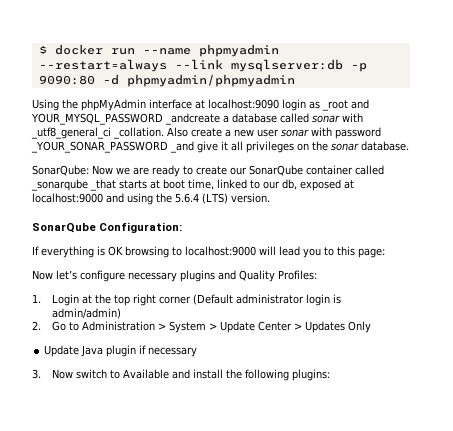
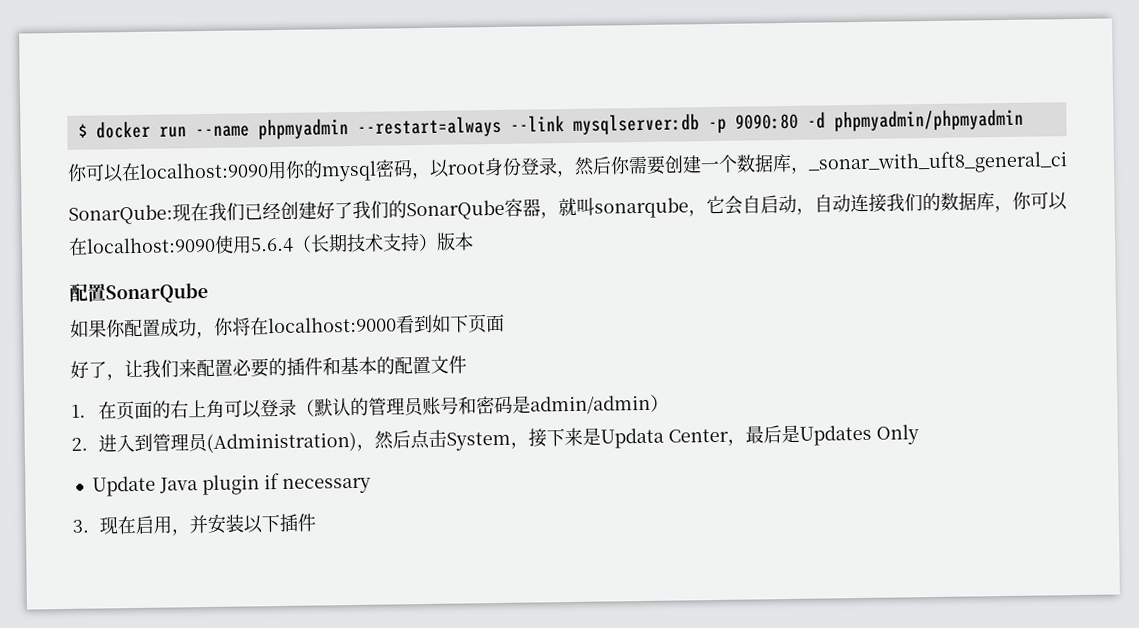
- Using the phpMyAdmin interface at localhost:9090 login as _root and YOUR_MYSQL_PASSWORD _andcreate a database called sonar with _utf8_general_ci _collation. Also create a new user sonar with password _YOUR_SONAR_PASSWORD _and give it all privileges on the sonar database.
- SonarQube: Now we are ready to create our SonarQube container called _sonarqube _that starts at boot time, linked to our db, exposed at localhost:9000 and using the 5.6.4 (LTS) version.
- SonarQube Configuration:
- If everything is OK browsing to localhost:9000 will lead you to this page:
- Now let’s configure necessary plugins and Quality Profiles:
- 1. Login at the top right corner (Default administrator login is admin/admin)
- 2. Go to Administration > System > Update Center > Updates Only
+ 你可以在localhost:9090用你的mysql密码，以root身份登录，然后你需要创建一个数据库，_sonar_with_uft8_general_ci
+ SonarQube:现在我们已经创建好了我们的SonarQube容器，就叫sonarqube，它会自启动，自动连接我们的数据库，你可以在localhost:9090使用5.6.4（长期技术支持）版本
+ 配置SonarQube
+ 如果你配置成功，你将在localhost:9000看到如下页面
+ 好了，让我们来配置必要的插件和基本的配置文件
+ 1.在页面的右上角可以登录（默认的管理员账号和密码是admin/admin）
+ 2.进入到管理员(Administration)，然后点击System，接下来是Updata Center，最后是Updates Only
- 3. Now switch to Available and install the following plugins:
+ 3.现在启用，并安装以下插件

